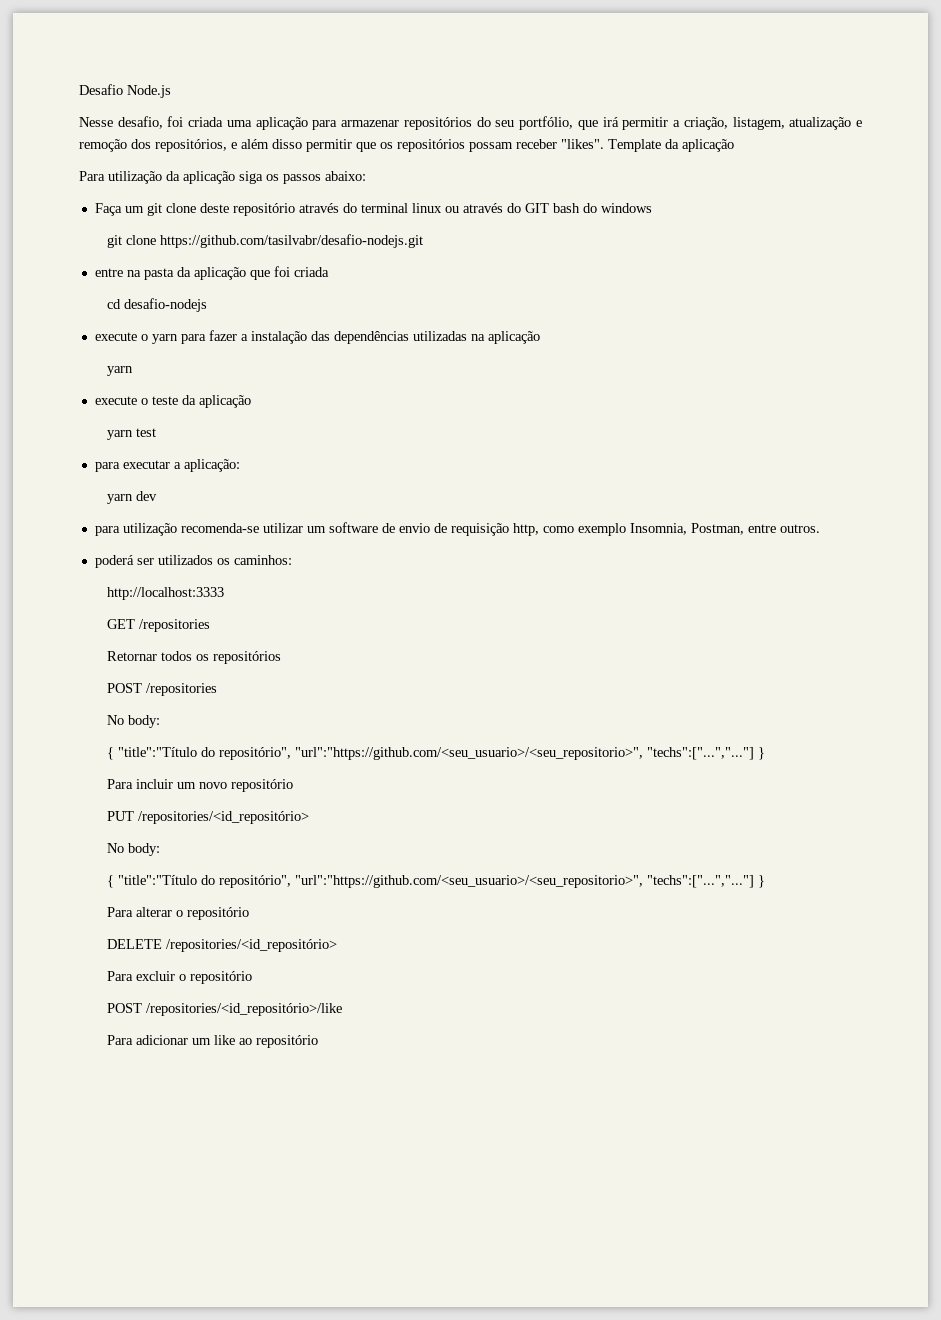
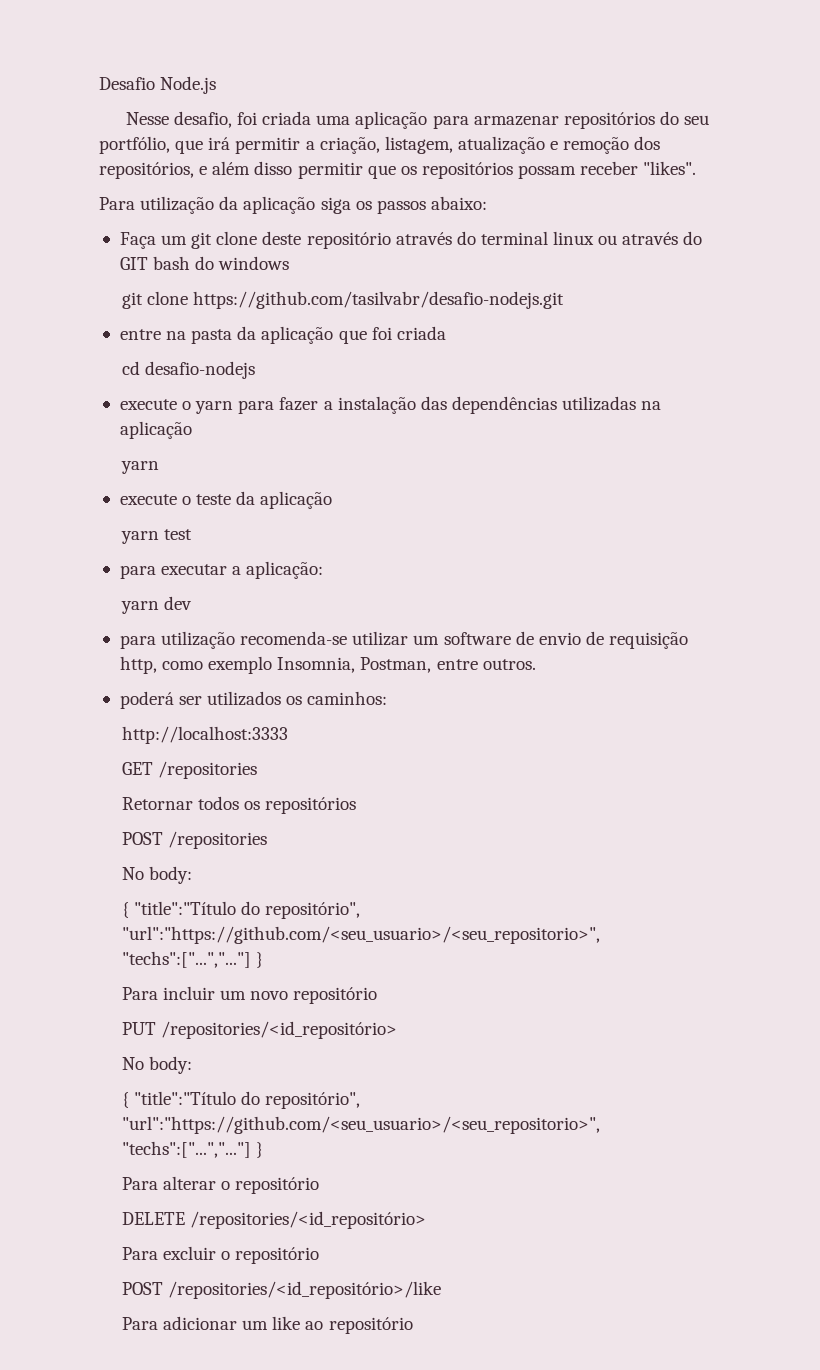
- Template da aplicação

